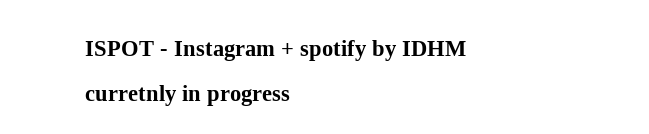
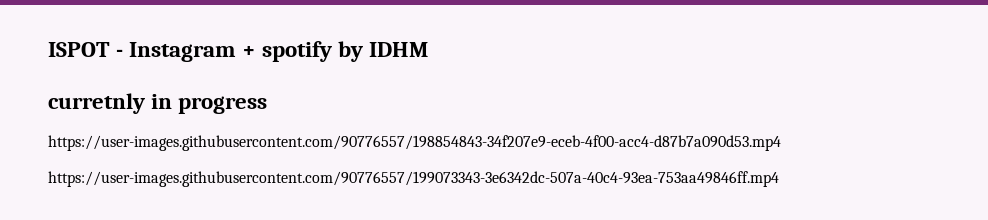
+ https://user-images.githubusercontent.com/90776557/198854843-34f207e9-eceb-4f00-acc4-d87b7a090d53.mp4
+ https://user-images.githubusercontent.com/90776557/199073343-3e6342dc-507a-40c4-93ea-753aa49846ff.mp4

